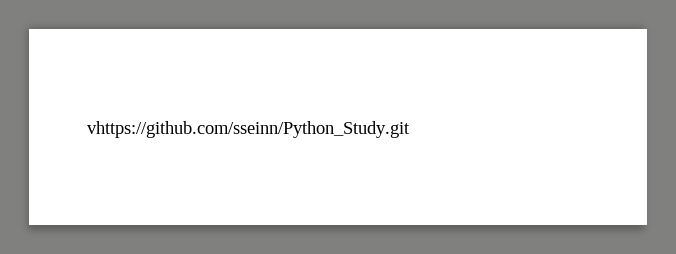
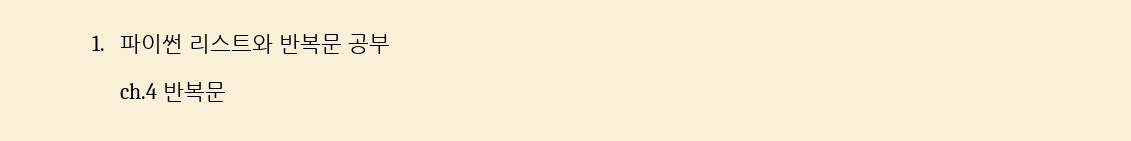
- vhttps://github.com/sseinn/Python_Study.git
+ 1. 파이썬 리스트와 반복문 공부
+ ch.4 반복문

